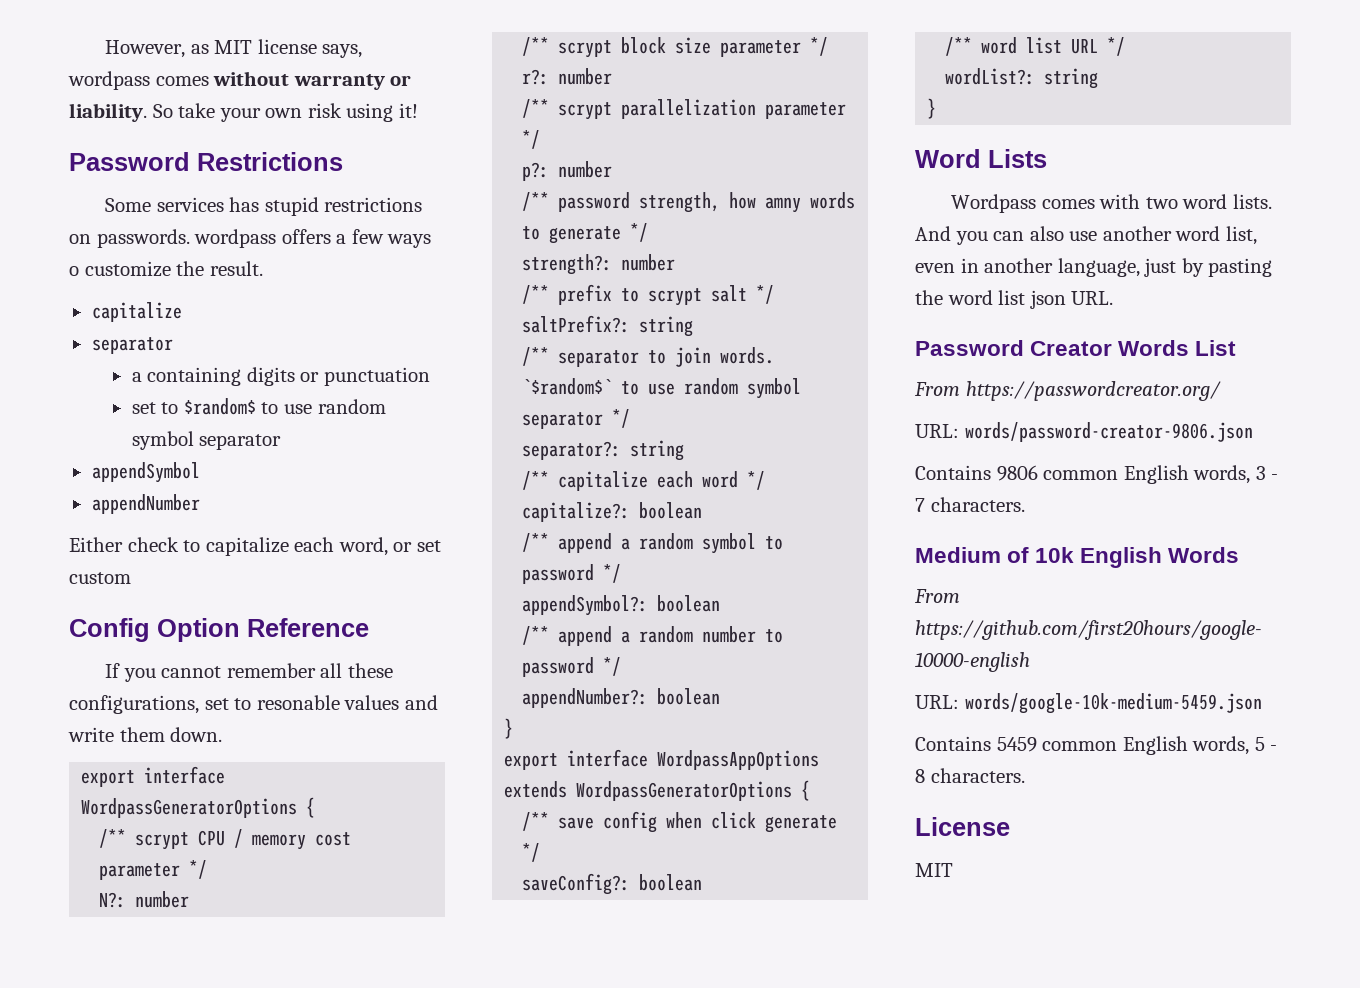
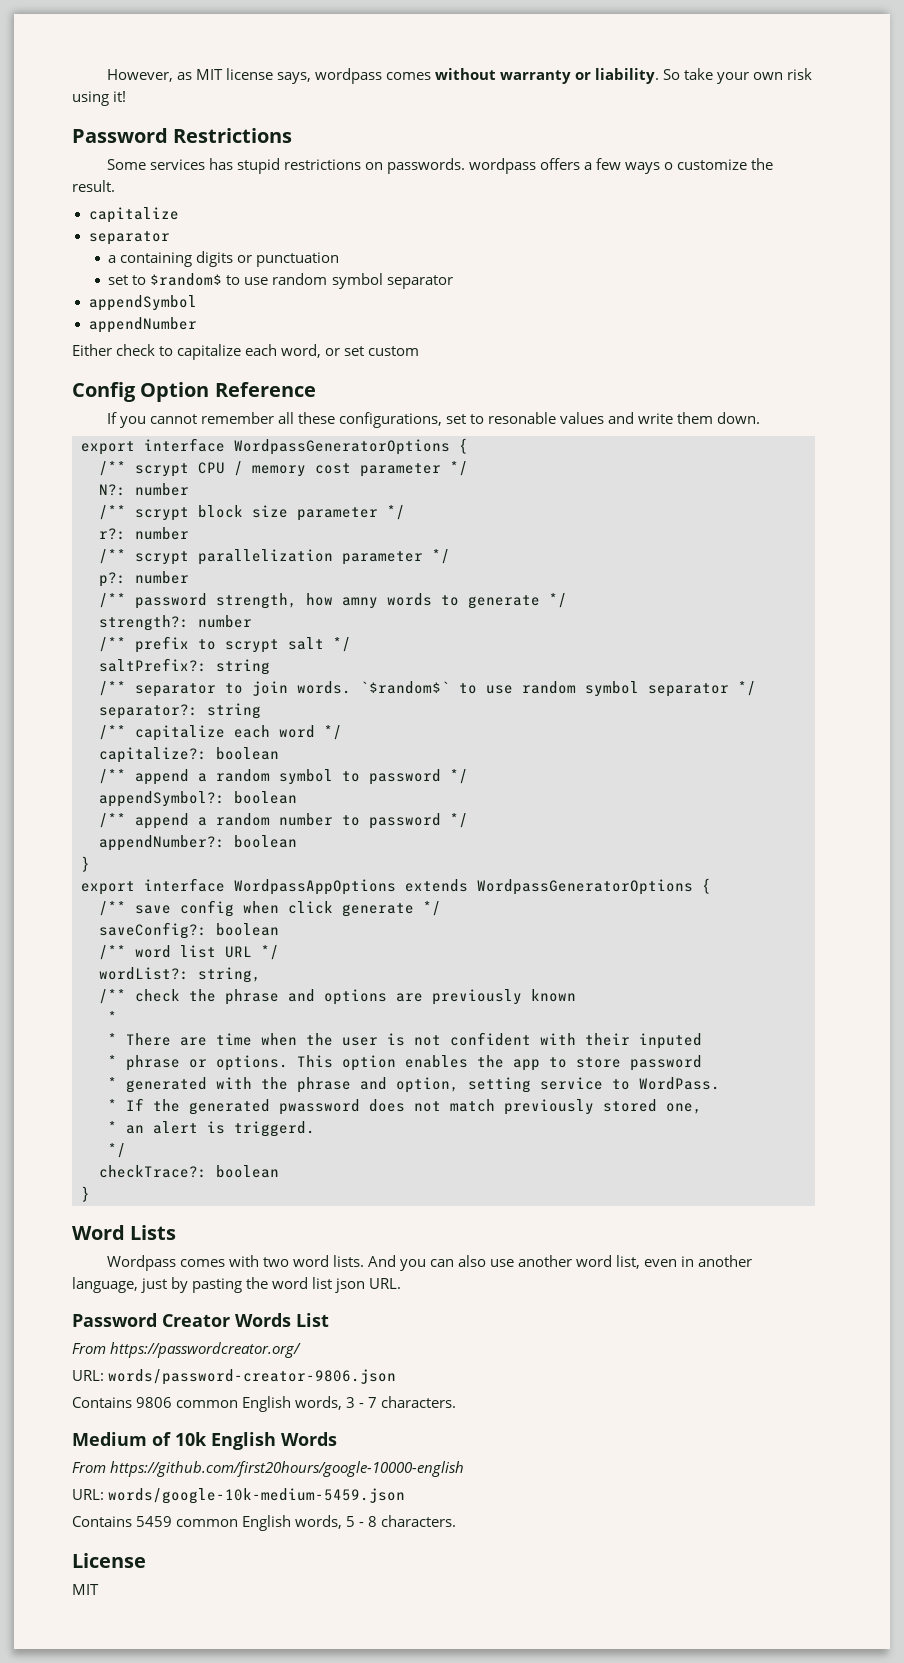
- wordList?: string
+ wordList?: string,
+ /** check the phrase and options are previously known
+ *
+ * There are time when the user is not confident with their inputed
+ * phrase or options. This option enables the app to store password
+ * generated with the phrase and option, setting service to WordPass.
+ * If the generated pwassword does not match previously stored one,
+ * an alert is triggerd.
+ */
+ checkTrace?: boolean

